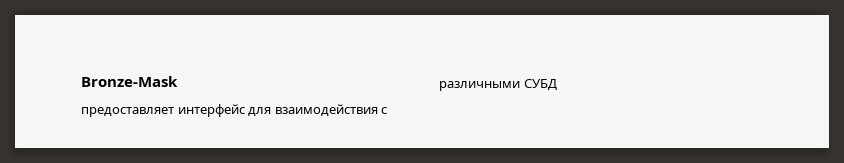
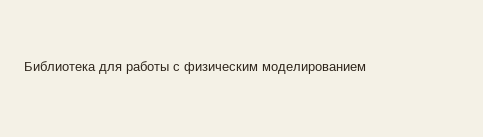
- Bronze-Mask
- предоставляет интерфейс для взаимодействия с различными СУБД
+ Библиотека для работы с физическим моделированием

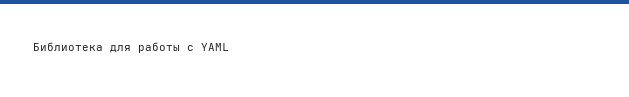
- Библиотека для работы с физическим моделированием
+ Библиотека для работы с YAML

